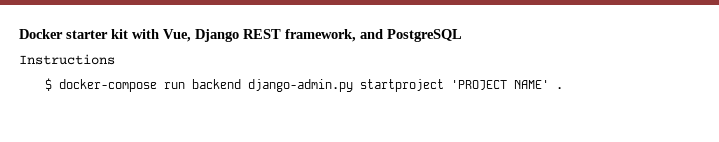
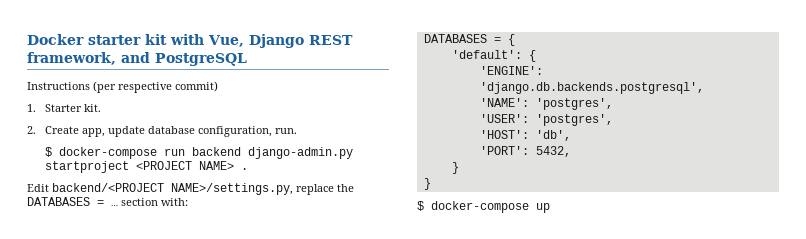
- Instructions
+ Instructions (per respective commit)
+ 1. Starter kit.
+ 2. Create app, update database configuration, run.
- $ docker-compose run backend django-admin.py startproject 'PROJECT NAME' .
+ $ docker-compose run backend django-admin.py startproject <PROJECT NAME> .
+ Edit backend/<PROJECT NAME>/settings.py, replace the DATABASES = … section with:
+ DATABASES = {
+ 'default': {
+ 'ENGINE': 'django.db.backends.postgresql',
+ 'NAME': 'postgres',
+ 'USER': 'postgres',
+ 'HOST': 'db',
+ 'PORT': 5432,
+ }
+ }
+ $ docker-compose up

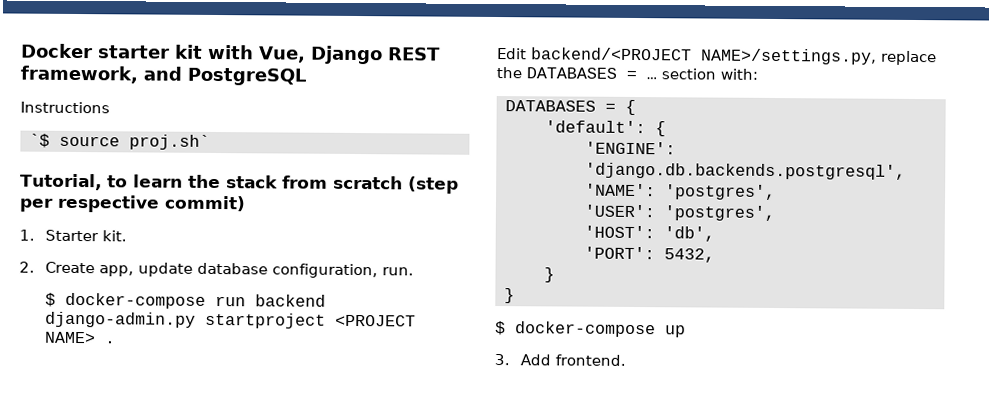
- Instructions (per respective commit)
+ Instructions
+ `$ source proj.sh`
+ Tutorial, to learn the stack from scratch (step per respective commit)
+ 3. Add frontend.

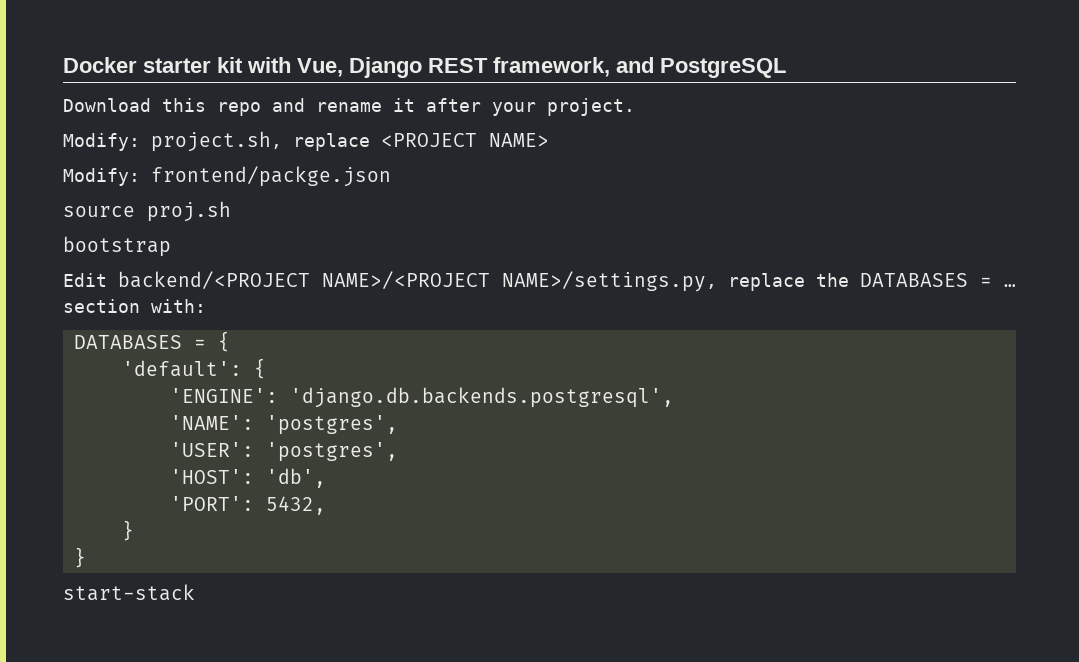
- Instructions
- `$ source proj.sh`
- Tutorial, to learn the stack from scratch (step per respective commit)
- 1. Starter kit.
- 2. Create app, update database configuration, run.
- $ docker-compose run backend django-admin.py startproject <PROJECT NAME> .
+ Download this repo and rename it after your project.
+ Modify: project.sh, replace <PROJECT NAME>
+ Modify: frontend/packge.json
+ source proj.sh
+ bootstrap
- Edit backend/<PROJECT NAME>/settings.py, replace the DATABASES = … section with:
+ Edit backend/<PROJECT NAME>/<PROJECT NAME>/settings.py, replace the DATABASES = … section with:
- $ docker-compose up
- 3. Add frontend.
+ start-stack

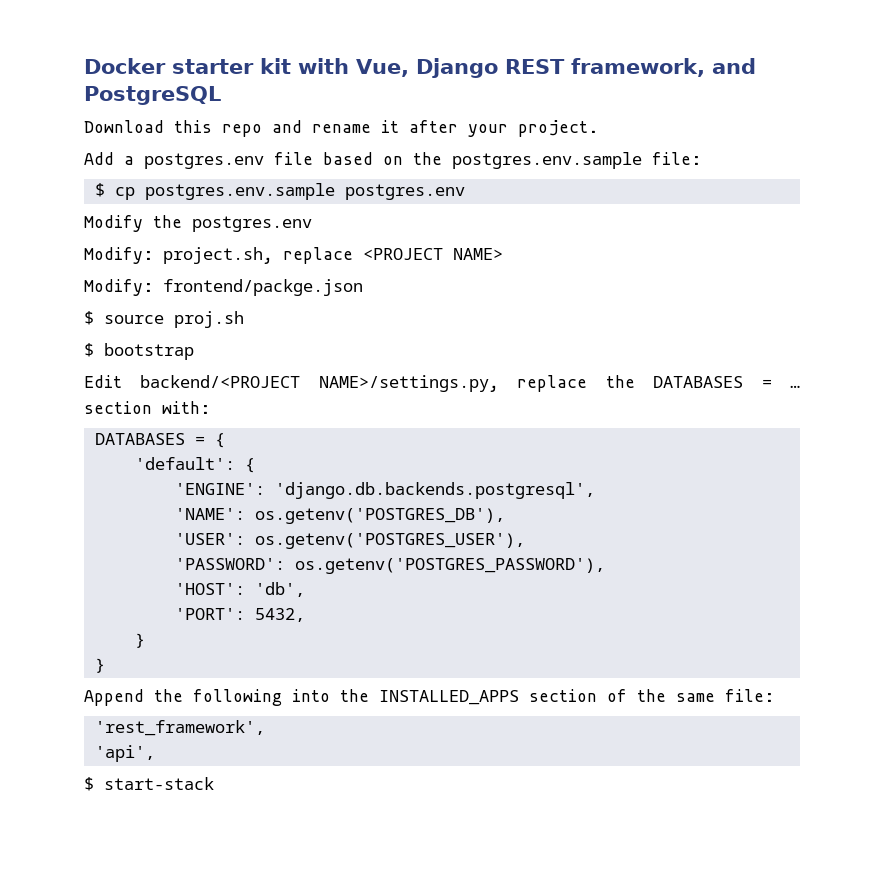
+ Add a postgres.env file based on the postgres.env.sample file:
+ $ cp postgres.env.sample postgres.env
+ Modify the postgres.env
- source proj.sh
+ $ source proj.sh
- bootstrap
+ $ bootstrap
- Edit backend/<PROJECT NAME>/<PROJECT NAME>/settings.py, replace the DATABASES = … section with:
+ Edit backend/<PROJECT NAME>/settings.py, replace the DATABASES = … section with:
- 'NAME': 'postgres',
+ 'NAME': os.getenv('POSTGRES_DB'),
- 'USER': 'postgres',
+ 'USER': os.getenv('POSTGRES_USER'),
+ 'PASSWORD': os.getenv('POSTGRES_PASSWORD'),
- start-stack
+ Append the following into the INSTALLED_APPS section of the same file:
+ 'rest_framework',
+ 'api',
+ $ start-stack

